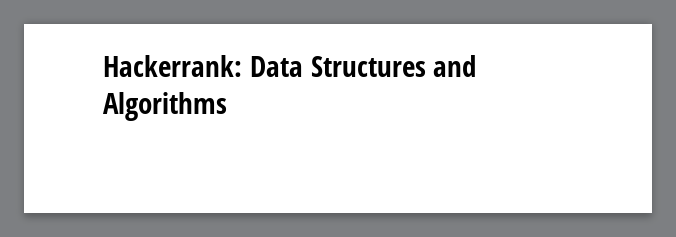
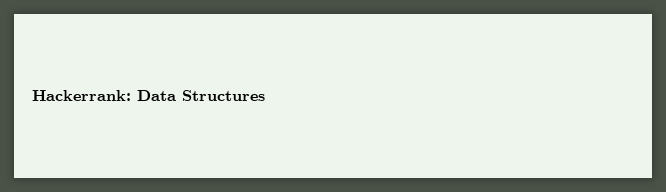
- Hackerrank: Data Structures and Algorithms
+ Hackerrank: Data Structures

